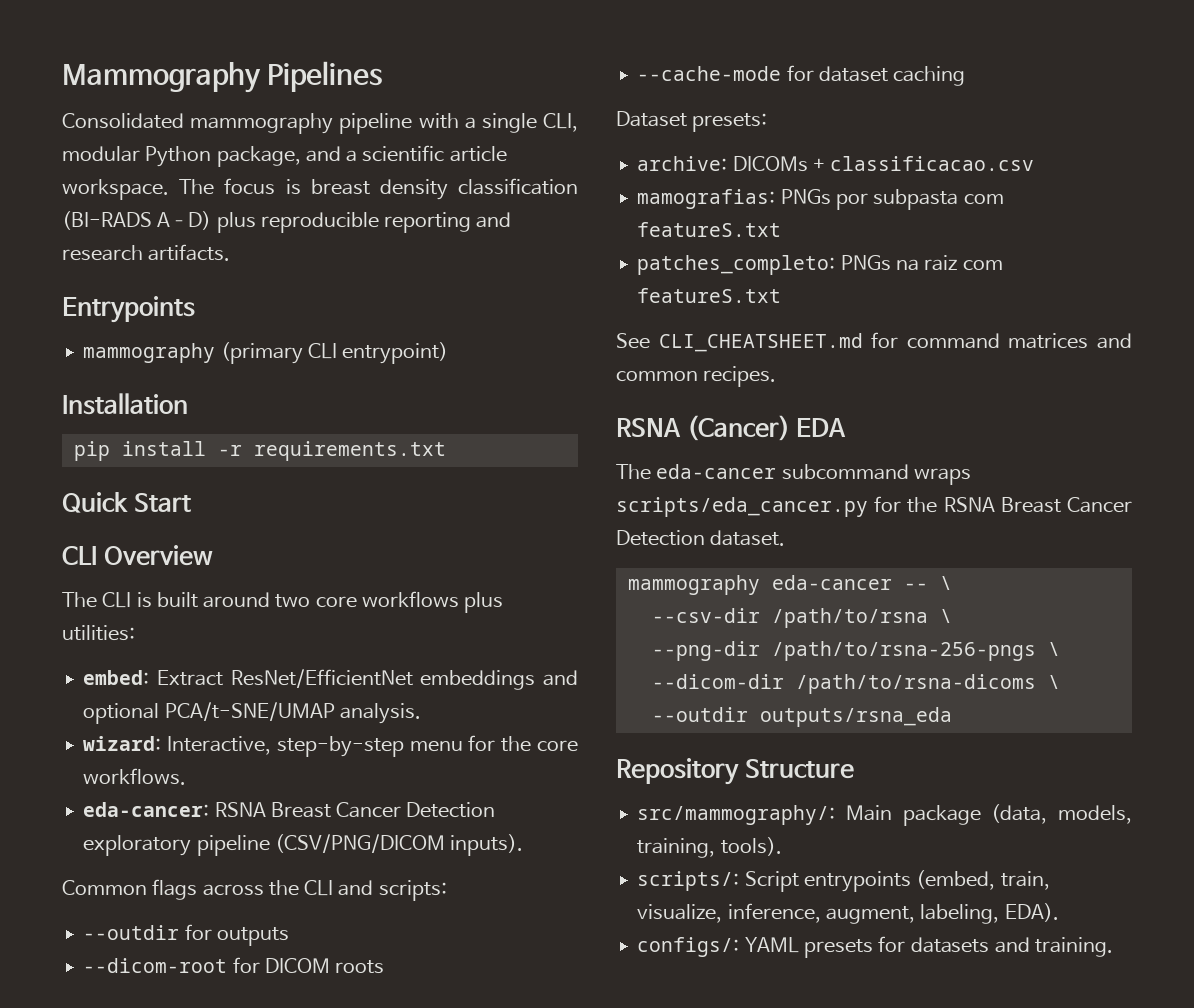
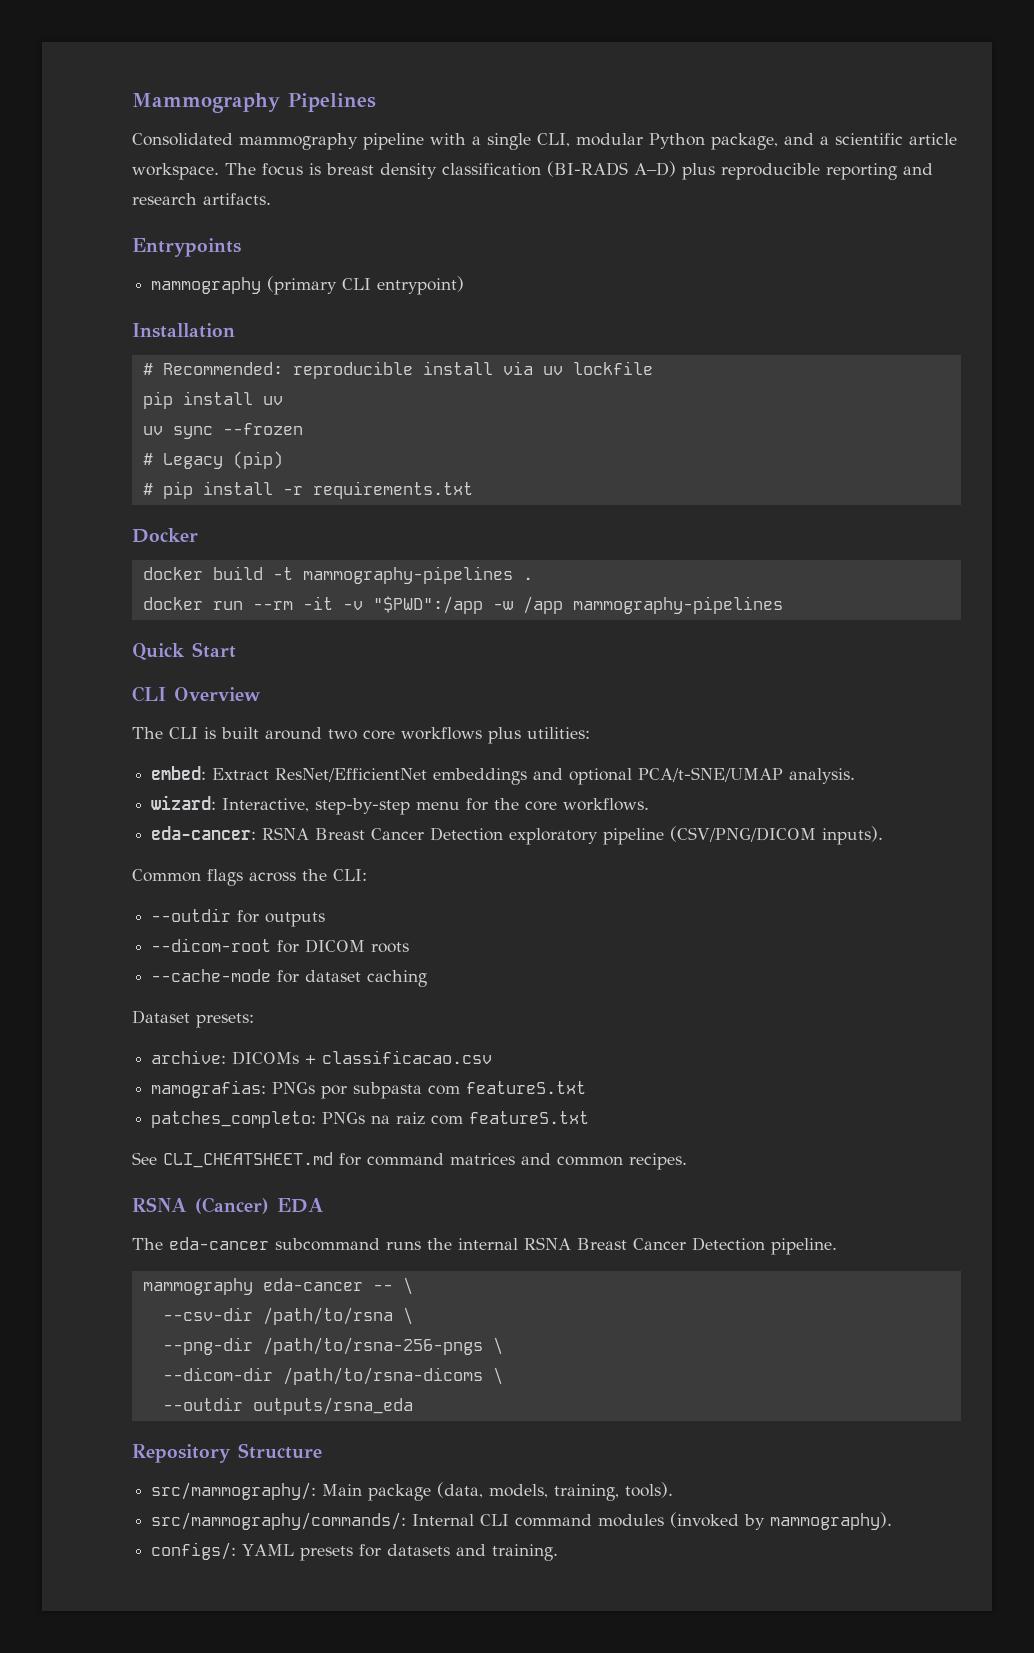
- pip install -r requirements.txt
+ # Recommended: reproducible install via uv lockfile
+ pip install uv
+ uv sync --frozen
+ # Legacy (pip)
+ # pip install -r requirements.txt
+ Docker
+ docker build -t mammography-pipelines .
+ docker run --rm -it -v "$PWD":/app -w /app mammography-pipelines
- Common flags across the CLI and scripts:
+ Common flags across the CLI:
- The eda-cancer subcommand wraps scripts/eda_cancer.py for the RSNA Breast Cancer Detection dataset.
+ The eda-cancer subcommand runs the internal RSNA Breast Cancer Detection pipeline.
- scripts/: Script entrypoints (embed, train, visualize, inference, augment, labeling, EDA).
+ src/mammography/commands/: Internal CLI command modules (invoked by mammography).

